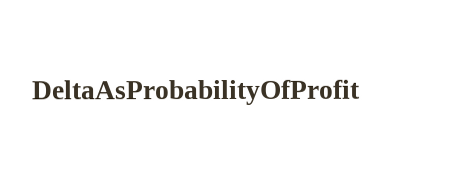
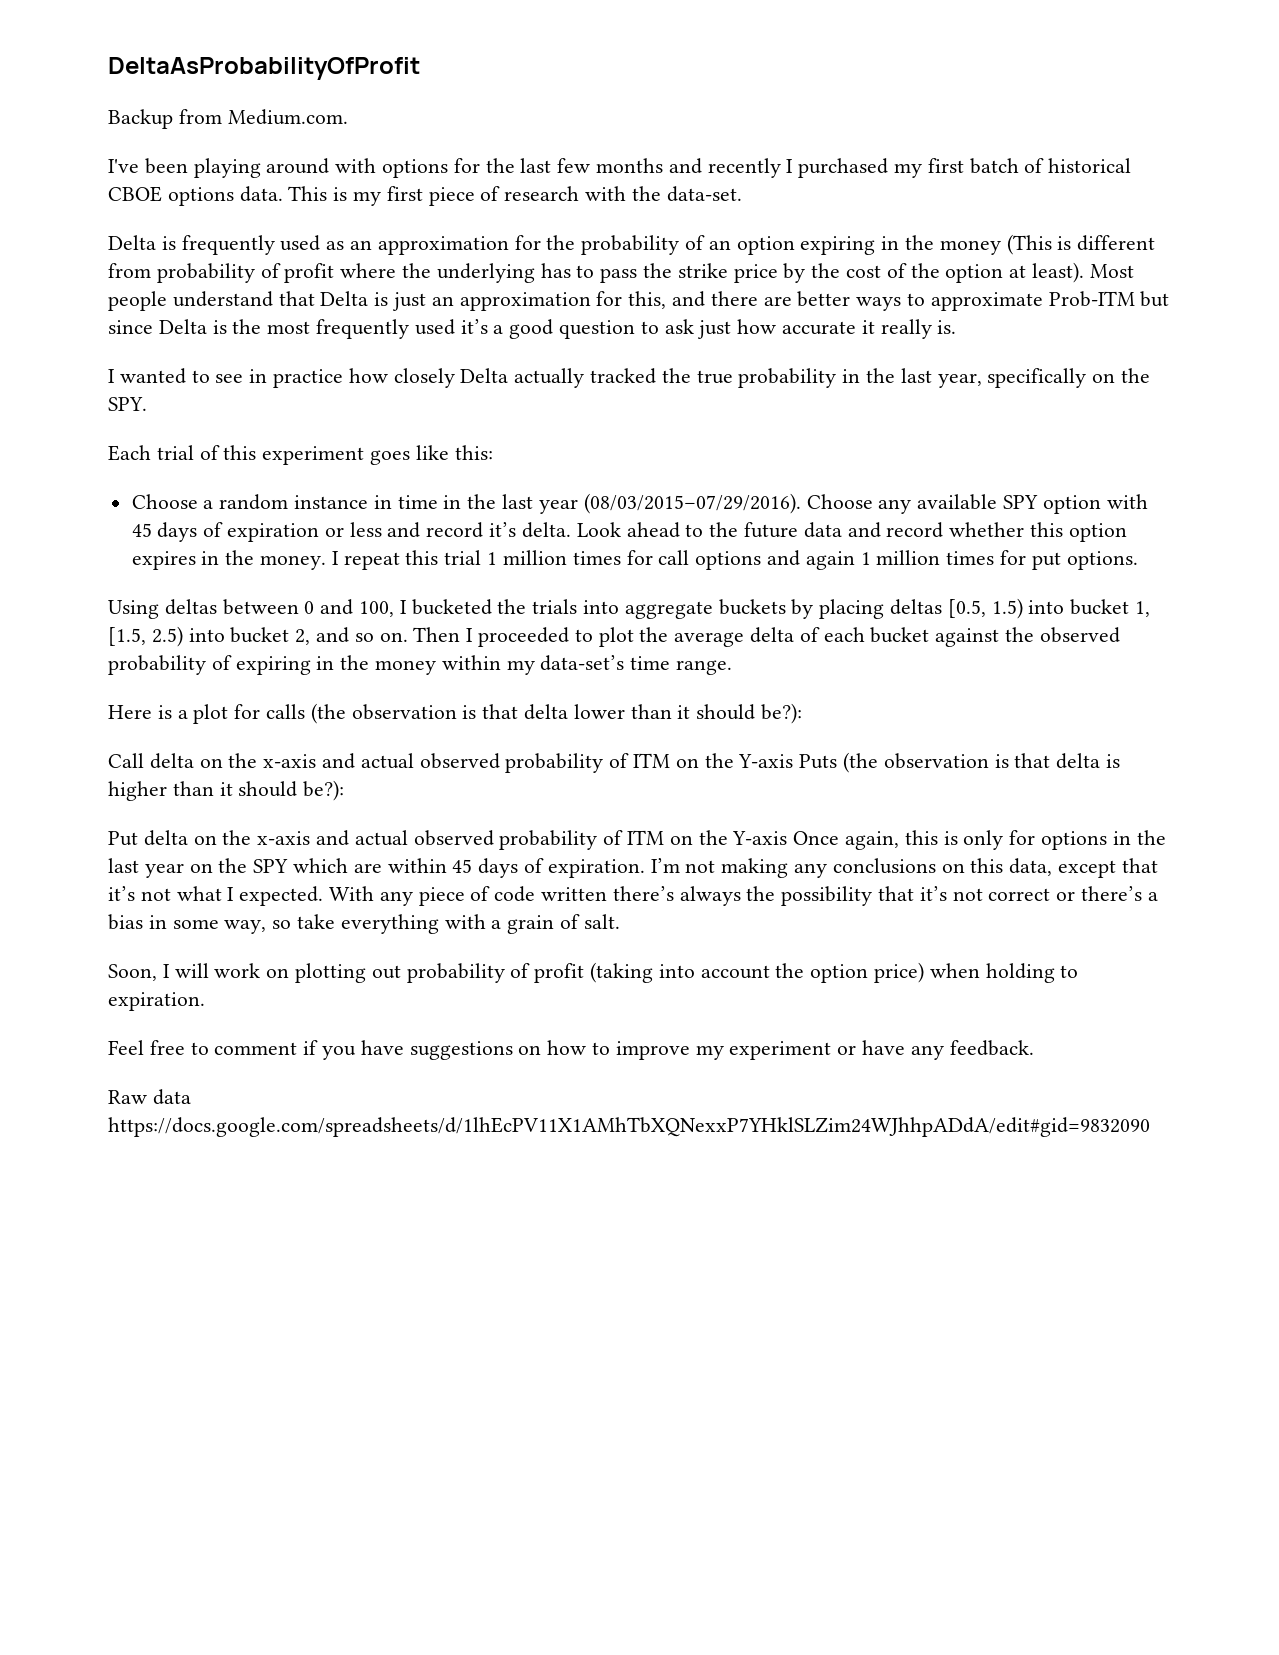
+ Backup from Medium.com.
+ I've been playing around with options for the last few months and recently I purchased my first batch of historical CBOE options data. This is my first piece of research with the data-set.
+ Delta is frequently used as an approximation for the probability of an option expiring in the money (This is different from probability of profit where the underlying has to pass the strike price by the cost of the option at least). Most people understand that Delta is just an approximation for this, and there are better ways to approximate Prob-ITM but since Delta is the most frequently used it’s a good question to ask just how accurate it really is.
+ I wanted to see in practice how closely Delta actually tracked the true probability in the last year, specifically on the SPY.
+ Each trial of this experiment goes like this:
+ Choose a random instance in time in the last year (08/03/2015–07/29/2016). Choose any available SPY option with 45 days of expiration or less and record it’s delta. Look ahead to the future data and record whether this option expires in the money. I repeat this trial 1 million times for call options and again 1 million times for put options.
+ Using deltas between 0 and 100, I bucketed the trials into aggregate buckets by placing deltas [0.5, 1.5) into bucket 1, [1.5, 2.5) into bucket 2, and so on. Then I proceeded to plot the average delta of each bucket against the observed probability of expiring in the money within my data-set’s time range.
+ Here is a plot for calls (the observation is that delta lower than it should be?):
+ Call delta on the x-axis and actual observed probability of ITM on the Y-axis Puts (the observation is that delta is higher than it should be?):
+ Put delta on the x-axis and actual observed probability of ITM on the Y-axis Once again, this is only for options in the last year on the SPY which are within 45 days of expiration. I’m not making any conclusions on this data, except that it’s not what I expected. With any piece of code written there’s always the possibility that it’s not correct or there’s a bias in some way, so take everything with a grain of salt.
+ Soon, I will work on plotting out probability of profit (taking into account the option price) when holding to expiration.
+ Feel free to comment if you have suggestions on how to improve my experiment or have any feedback.
+ Raw data https://docs.google.com/spreadsheets/d/1lhEcPV11X1AMhTbXQNexxP7YHklSLZim24WJhhpADdA/edit#gid=9832090

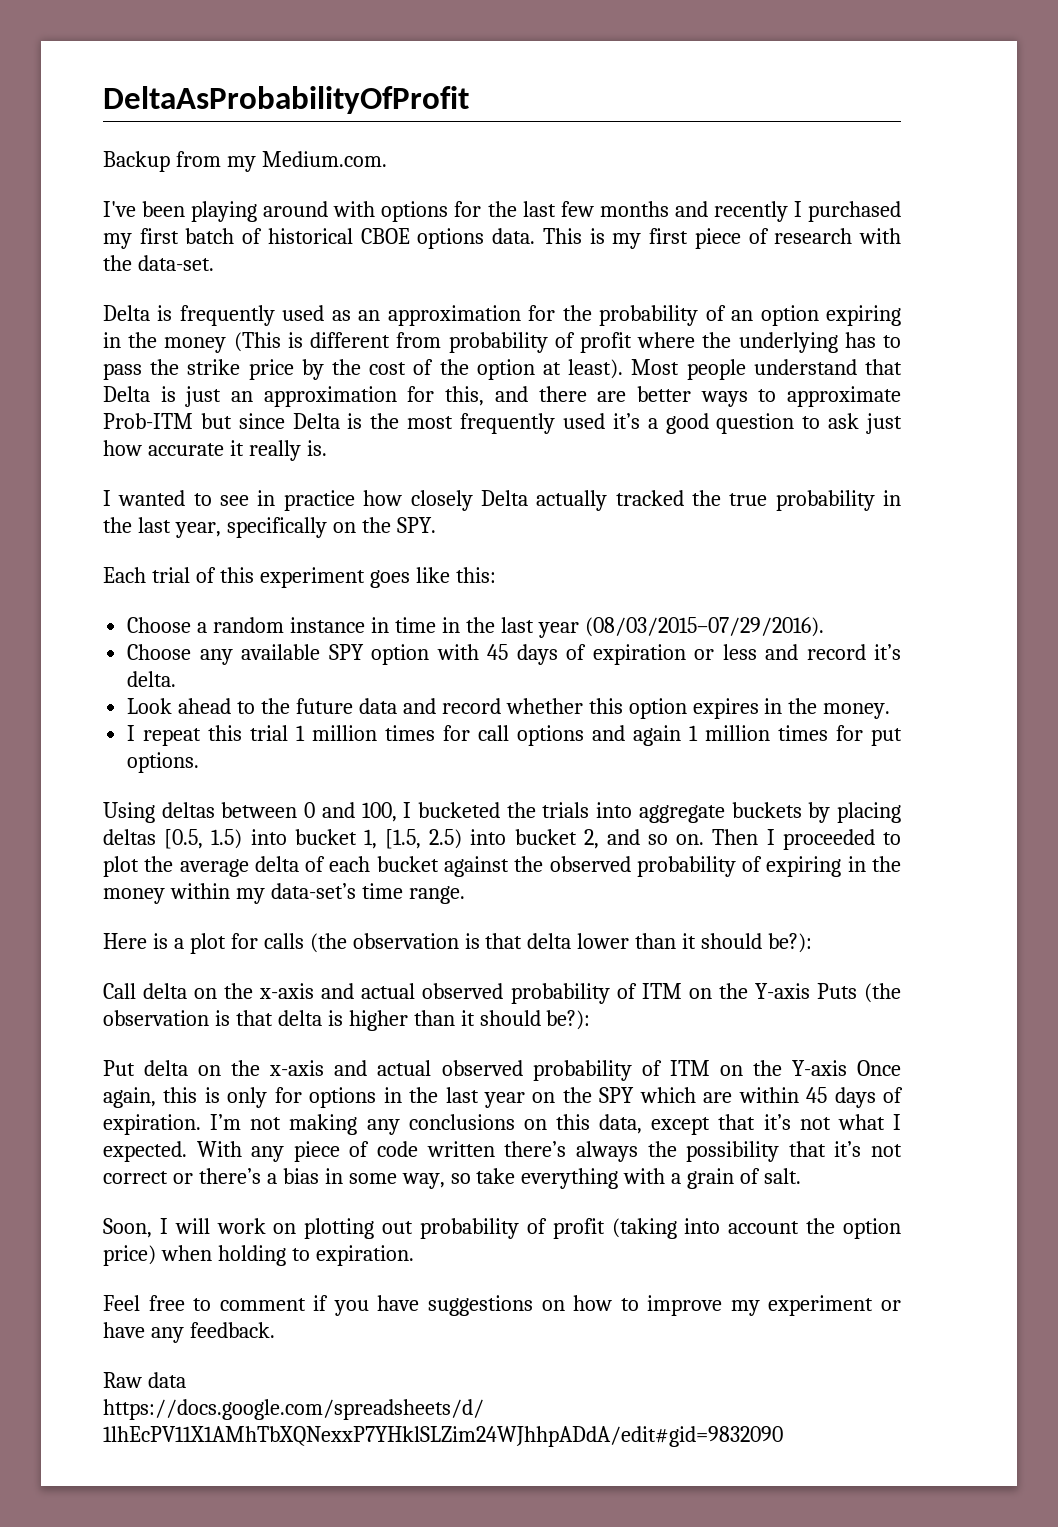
- Backup from Medium.com.
+ Backup from my Medium.com.
- Choose a random instance in time in the last year (08/03/2015–07/29/2016). Choose any available SPY option with 45 days of expiration or less and record it’s delta. Look ahead to the future data and record whether this option expires in the money. I repeat this trial 1 million times for call options and again 1 million times for put options.
+ Choose a random instance in time in the last year (08/03/2015–07/29/2016).
+ Choose any available SPY option with 45 days of expiration or less and record it’s delta.
+ Look ahead to the future data and record whether this option expires in the money.
+ I repeat this trial 1 million times for call options and again 1 million times for put options.

